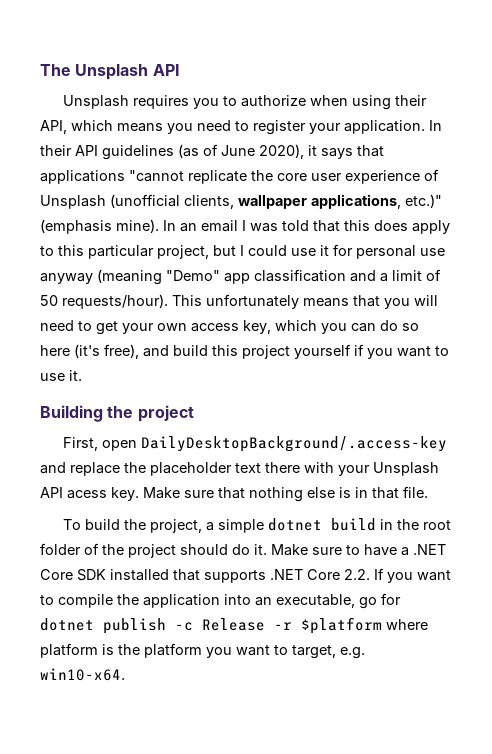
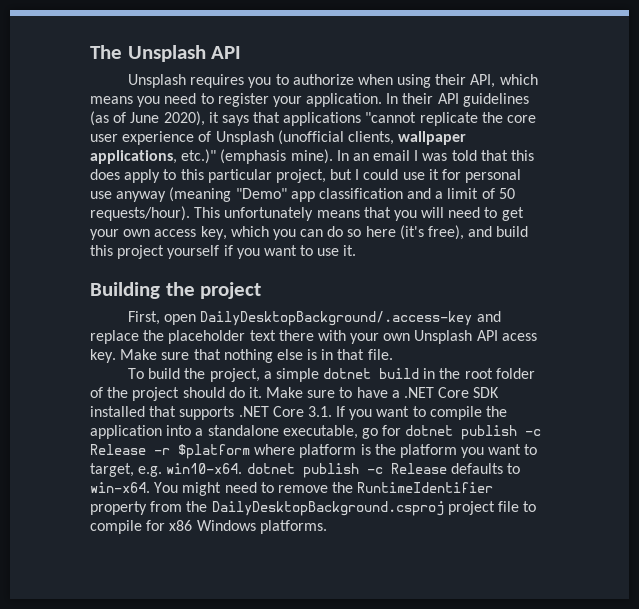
- First, open DailyDesktopBackground/.access-key and replace the placeholder text there with your Unsplash API acess key.
+ First, open DailyDesktopBackground/.access-key and replace the placeholder text there with your own Unsplash API acess key.
- Make sure to have a .NET Core SDK installed that supports .NET Core 2.2. If you want to compile the application into an executable, go for dotnet publish -c Release -r $platform where platform is the platform you want to target, e.g. win10-x64.
+ Make sure to have a .NET Core SDK installed that supports .NET Core 3.1. If you want to compile the application into a standalone executable, go for dotnet publish -c Release -r $platform where platform is the platform you want to target, e.g. win10-x64. dotnet publish -c Release defaults to win-x64. You might need to remove the RuntimeIdentifier property from the DailyDesktopBackground.csproj project file to compile for x86 Windows platforms.

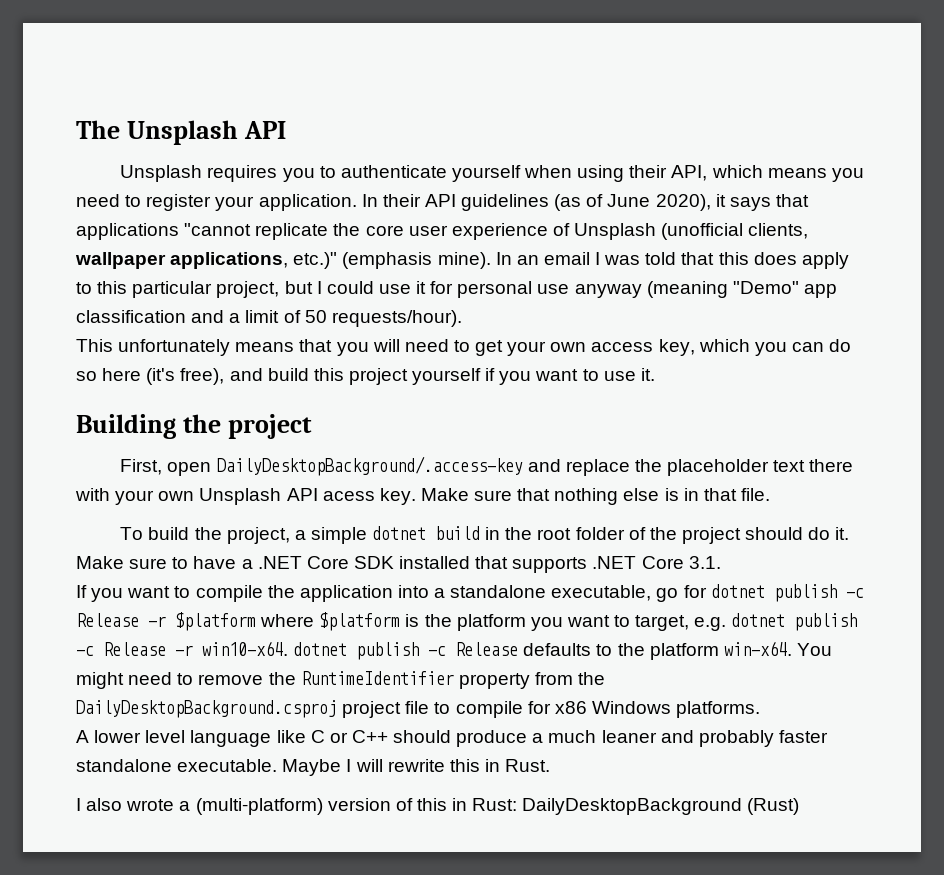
- Unsplash requires you to authorize when using their API, which means you need to register your application.
+ Unsplash requires you to authenticate yourself when using their API, which means you need to register your application.
- In an email I was told that this does apply to this particular project, but I could use it for personal use anyway (meaning "Demo" app classification and a limit of 50 requests/hour). This unfortunately means that you will need to get your own access key, which you can do so here (it's free), and build this project yourself if you want to use it.
+ In an email I was told that this does apply to this particular project, but I could use it for personal use anyway (meaning "Demo" app classification and a limit of 50 requests/hour).
+ This unfortunately means that you will need to get your own access key, which you can do so here (it's free), and build this project yourself if you want to use it.
- Make sure to have a .NET Core SDK installed that supports .NET Core 3.1. If you want to compile the application into a standalone executable, go for dotnet publish -c Release -r $platform where platform is the platform you want to target, e.g. win10-x64. dotnet publish -c Release defaults to win-x64.
+ Make sure to have a .NET Core SDK installed that supports .NET Core 3.1.
+ If you want to compile the application into a standalone executable, go for dotnet publish -c Release -r $platform where $platform is the platform you want to target, e.g. dotnet publish -c Release -r win10-x64. dotnet publish -c Release defaults to the platform win-x64.
+ A lower level language like C or C++ should produce a much leaner and probably faster standalone executable. Maybe I will rewrite this in Rust.
+ I also wrote a (multi-platform) version of this in Rust: DailyDesktopBackground (Rust)

